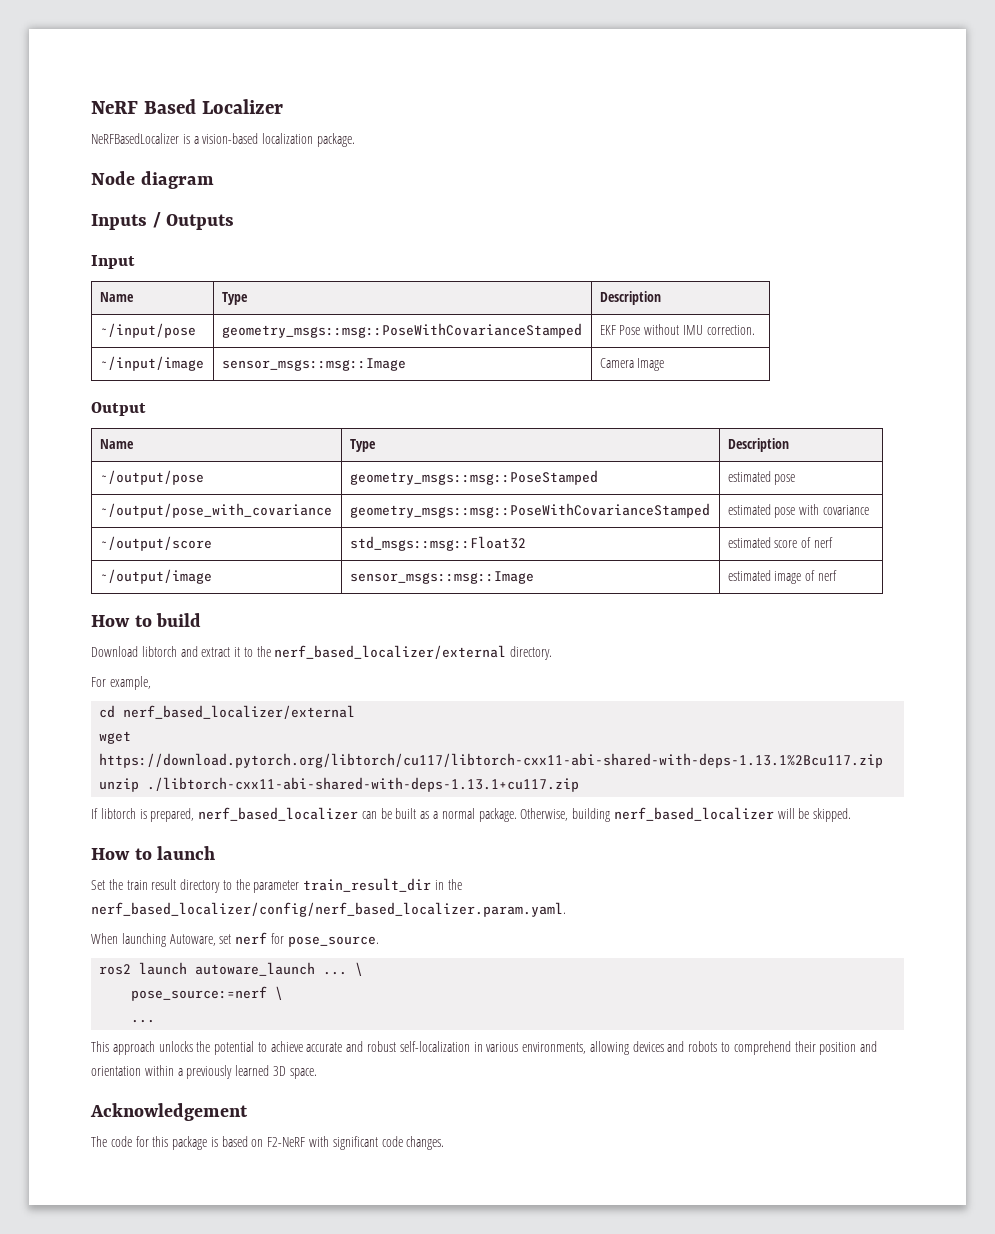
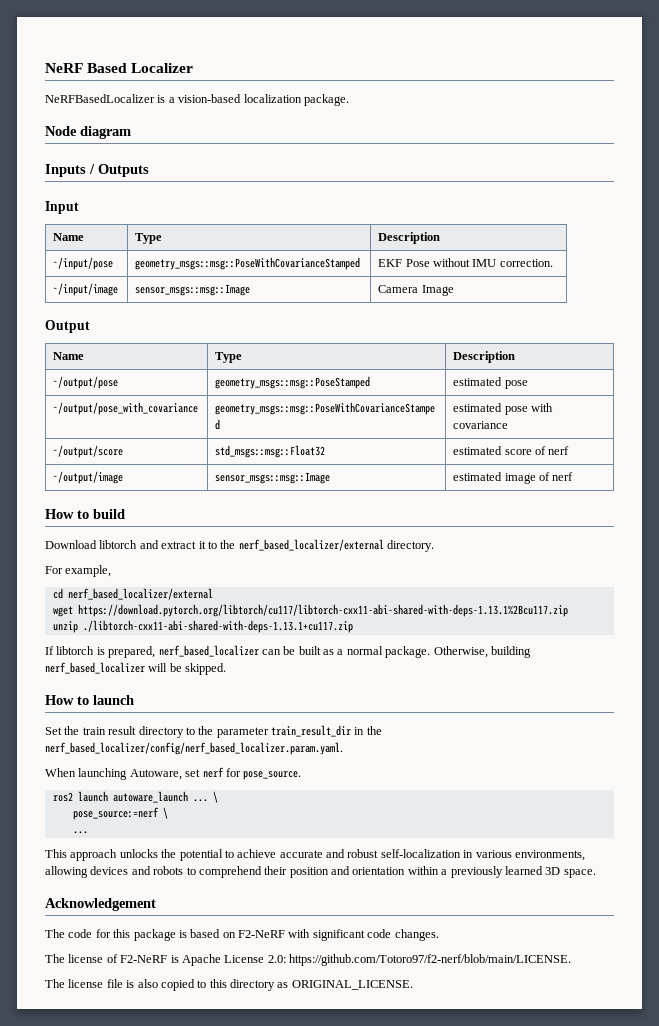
+ The license of F2-NeRF is Apache License 2.0: https://github.com/Totoro97/f2-nerf/blob/main/LICENSE.
+ The license file is also copied to this directory as ORIGINAL_LICENSE.

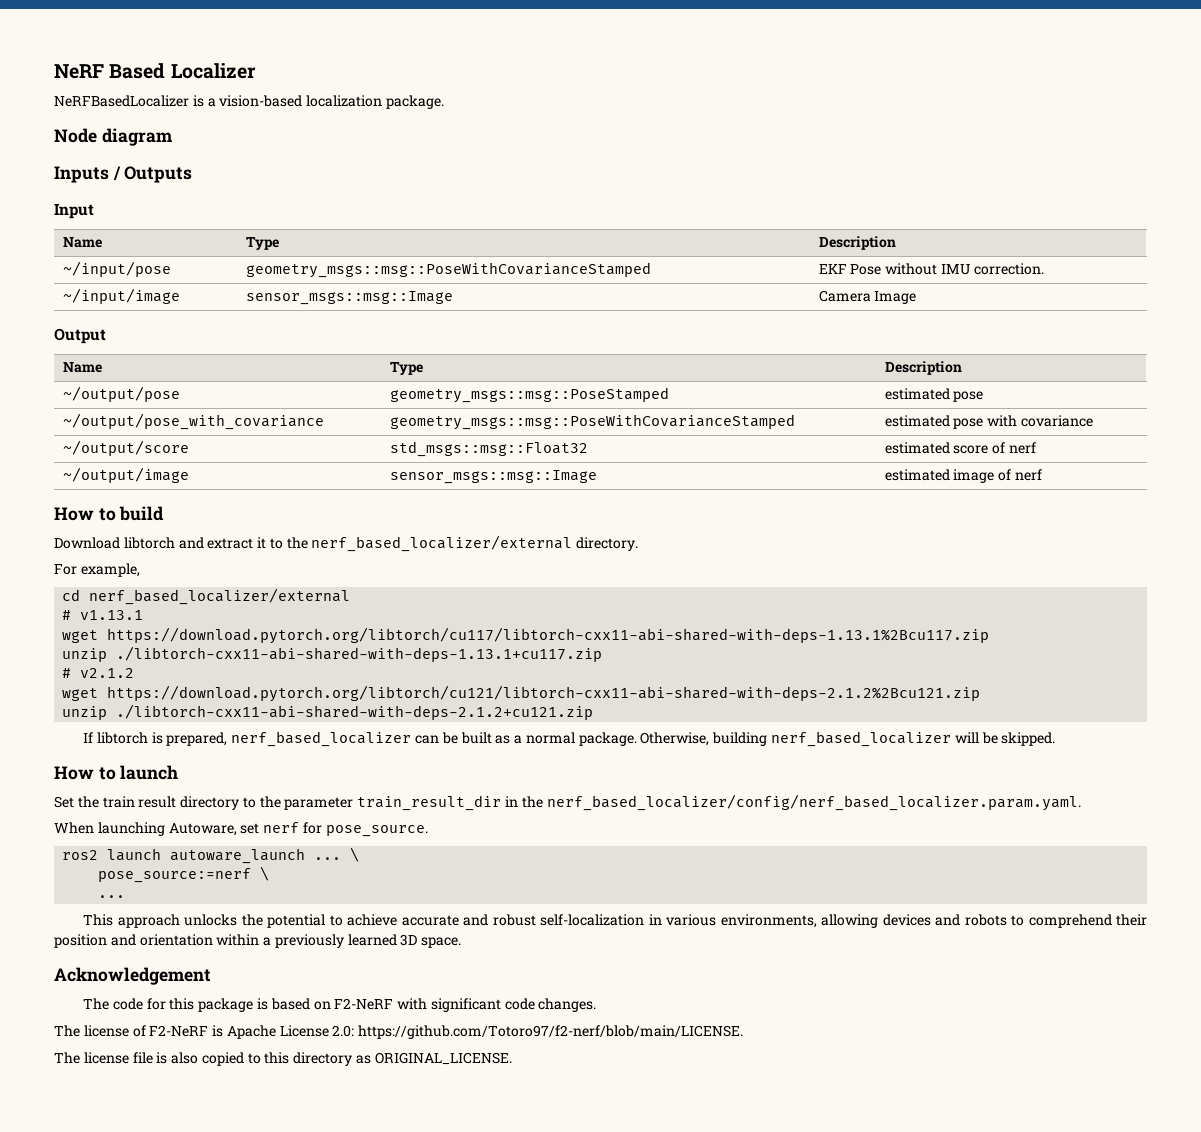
+ # v1.13.1
+ # v2.1.2
+ wget https://download.pytorch.org/libtorch/cu121/libtorch-cxx11-abi-shared-with-deps-2.1.2%2Bcu121.zip
+ unzip ./libtorch-cxx11-abi-shared-with-deps-2.1.2+cu121.zip

